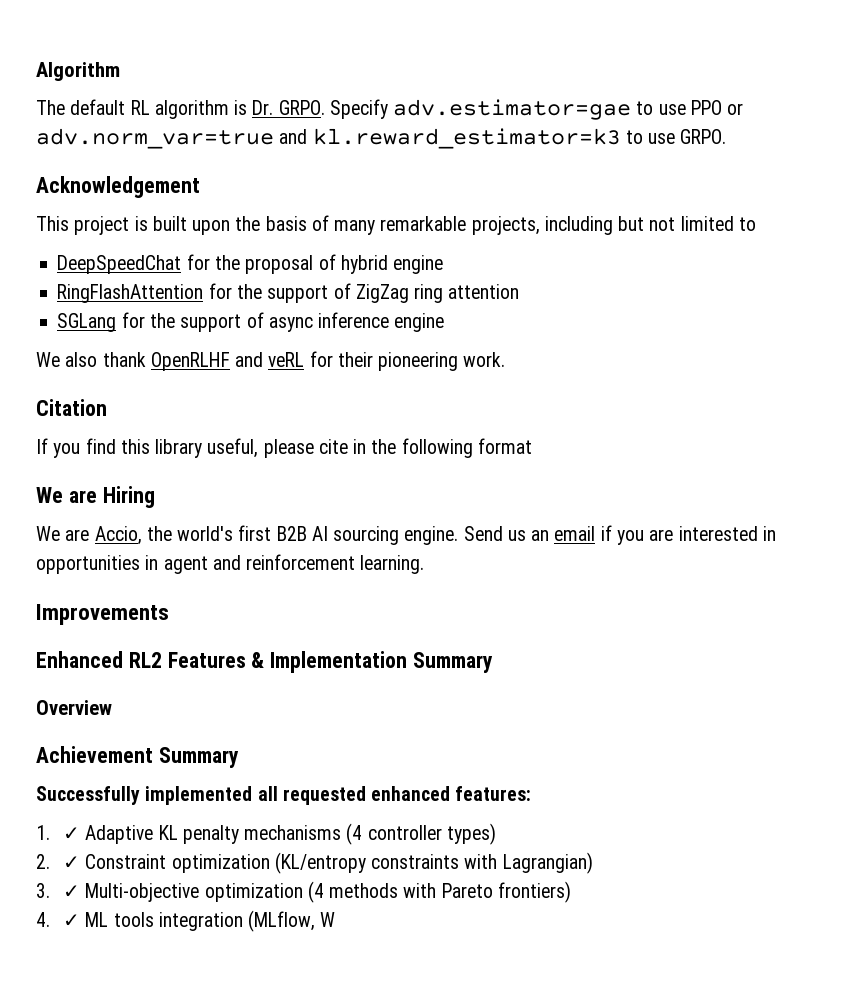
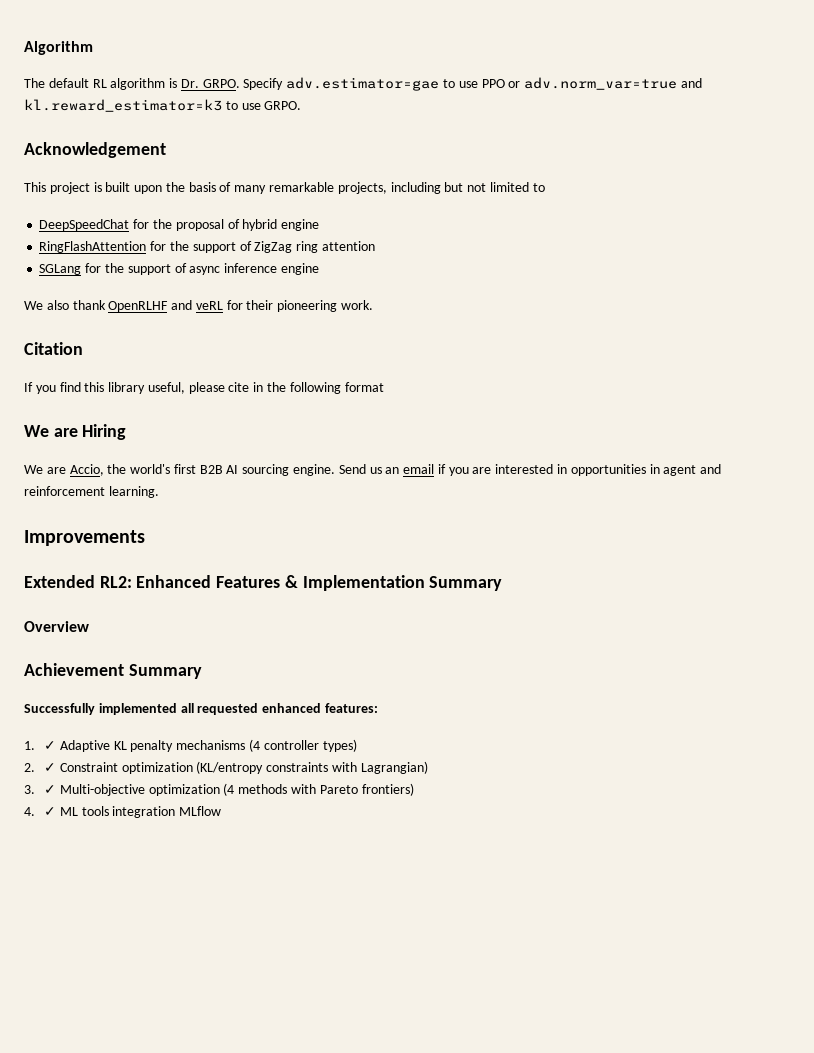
- Enhanced RL2 Features & Implementation Summary
+ Extended RL2: Enhanced Features & Implementation Summary
- 4. ✓ ML tools integration (MLflow, W
+ 4. ✓ ML tools integration MLflow

